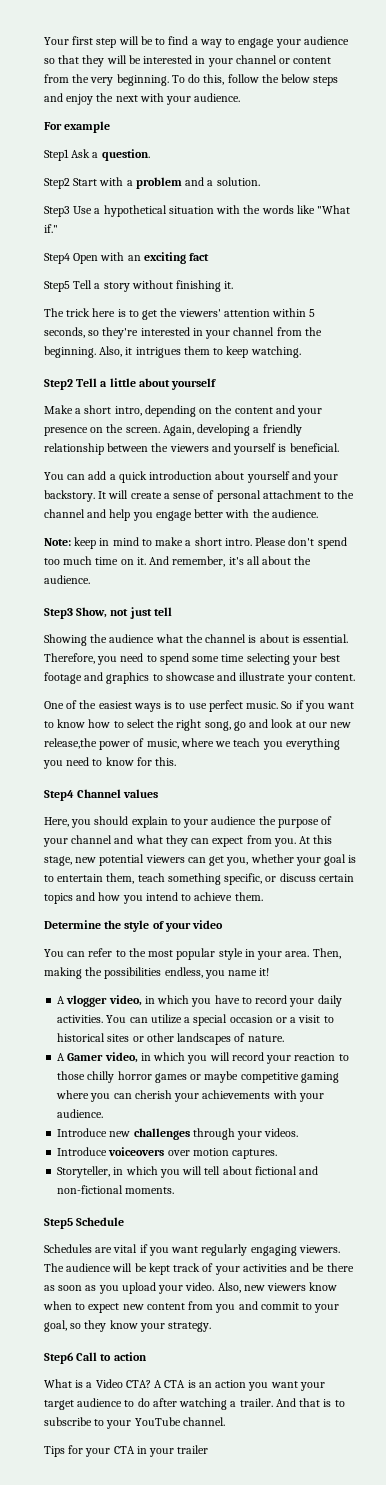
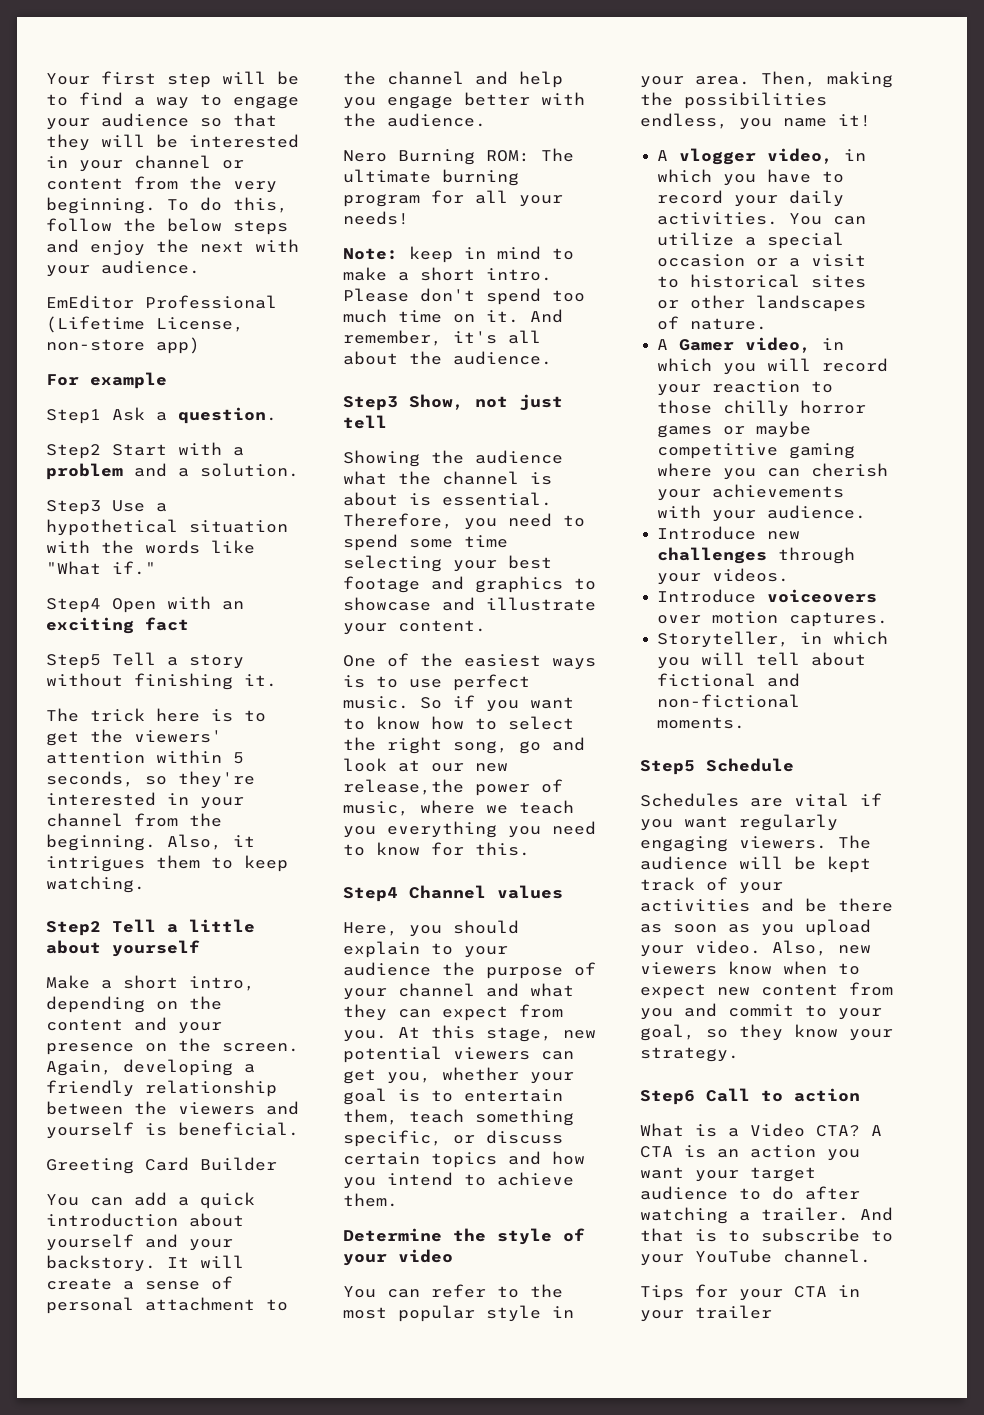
+ EmEditor Professional (Lifetime License, non-store app)
+ Greeting Card Builder
+ Nero Burning ROM: The ultimate burning program for all your needs!

